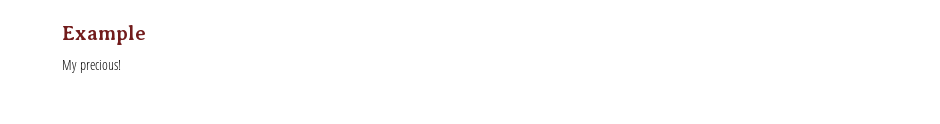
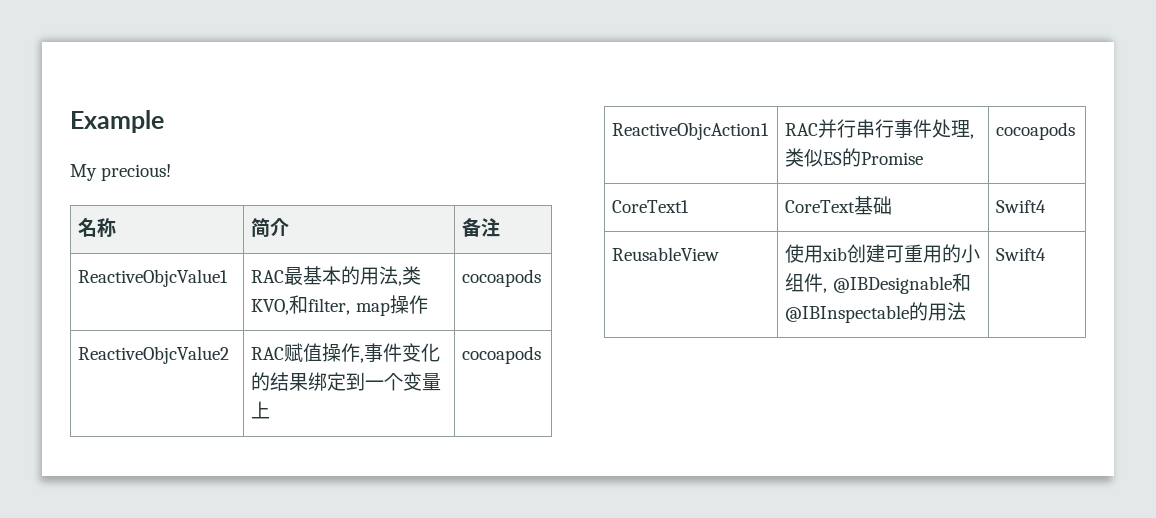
+ 名称 | 简介 | 备注
+ ReactiveObjcValue1 | RAC最基本的用法,类KVO,和filter, map操作 | cocoapods
+ ReactiveObjcValue2 | RAC赋值操作,事件变化的结果绑定到一个变量上 | cocoapods
+ ReactiveObjcAction1 | RAC并行串行事件处理,类似ES的Promise | cocoapods
+ CoreText1 | CoreText基础 | Swift4
+ ReusableView | 使用xib创建可重用的小组件, @IBDesignable和@IBInspectable的用法 | Swift4

